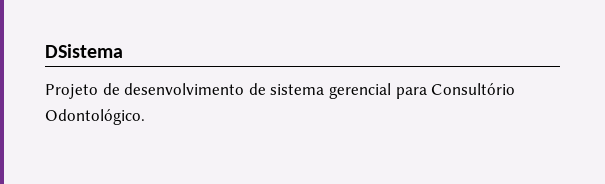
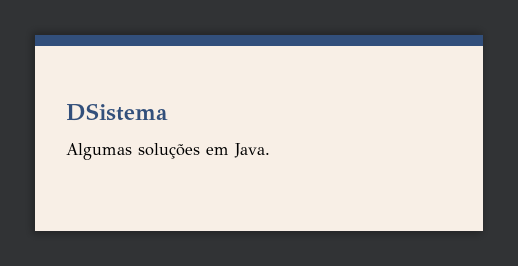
- Projeto de desenvolvimento de sistema gerencial para Consultório Odontológico.
+ Algumas soluções em Java.

